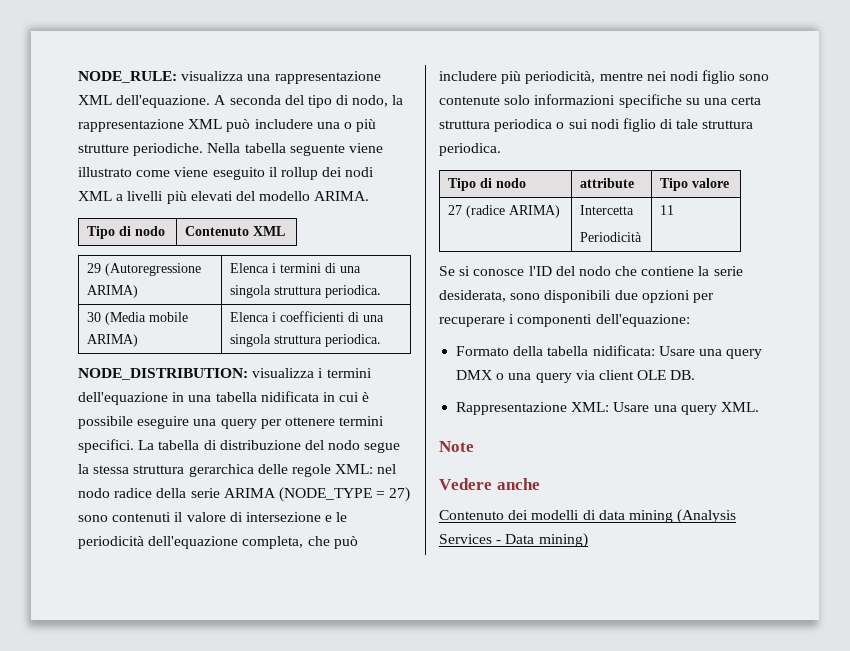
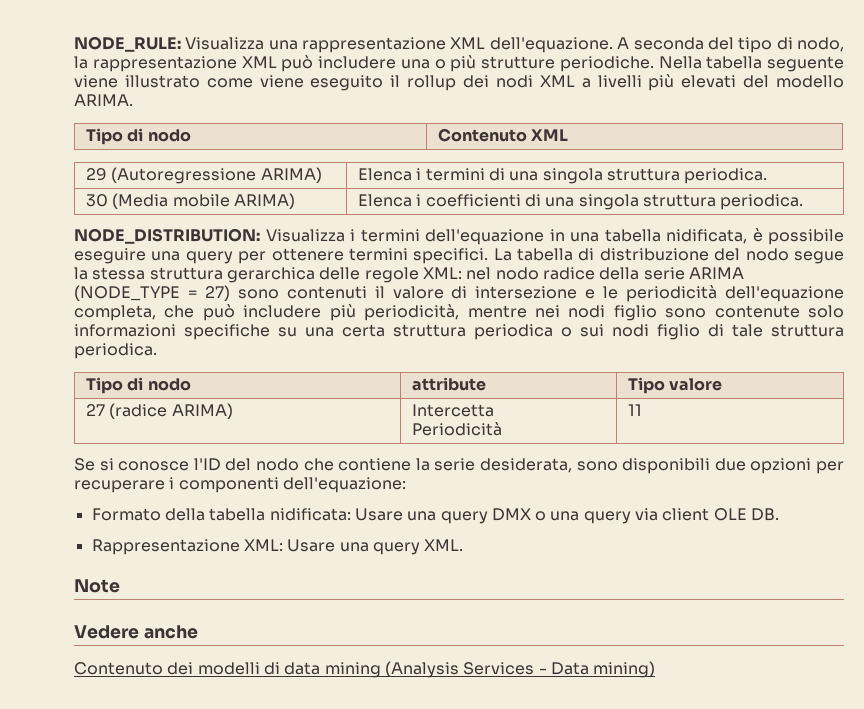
- NODE_RULE: visualizza una rappresentazione XML dell'equazione.
+ NODE_RULE: Visualizza una rappresentazione XML dell'equazione.
- NODE_DISTRIBUTION: visualizza i termini dell'equazione in una tabella nidificata in cui è possibile eseguire una query per ottenere termini specifici.
+ NODE_DISTRIBUTION: Visualizza i termini dell'equazione in una tabella nidificata, è possibile eseguire una query per ottenere termini specifici.

